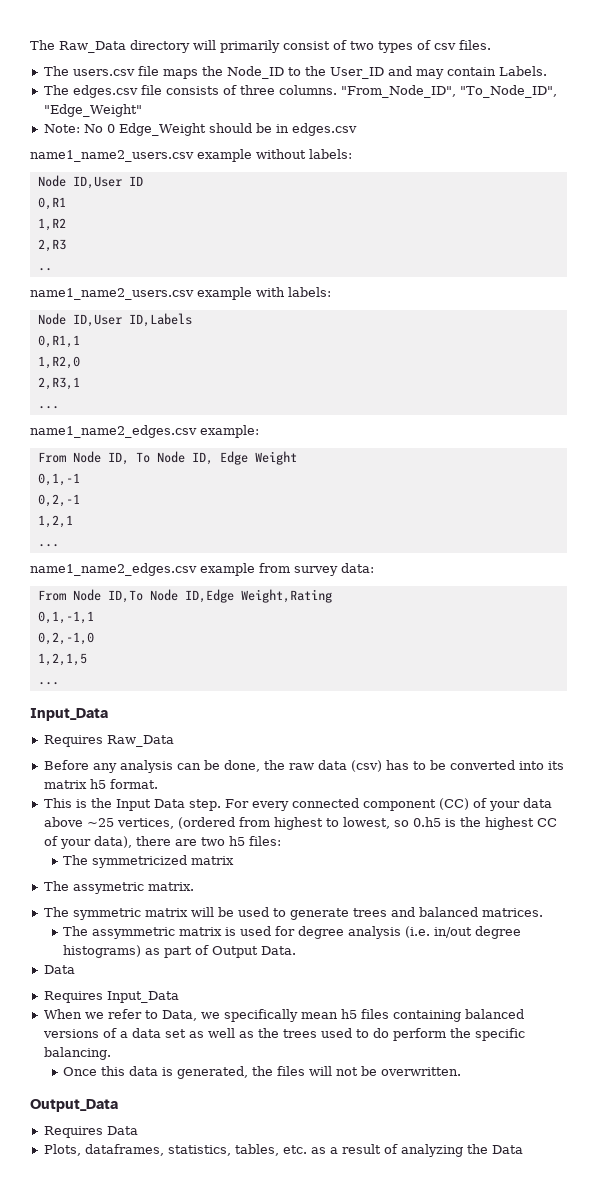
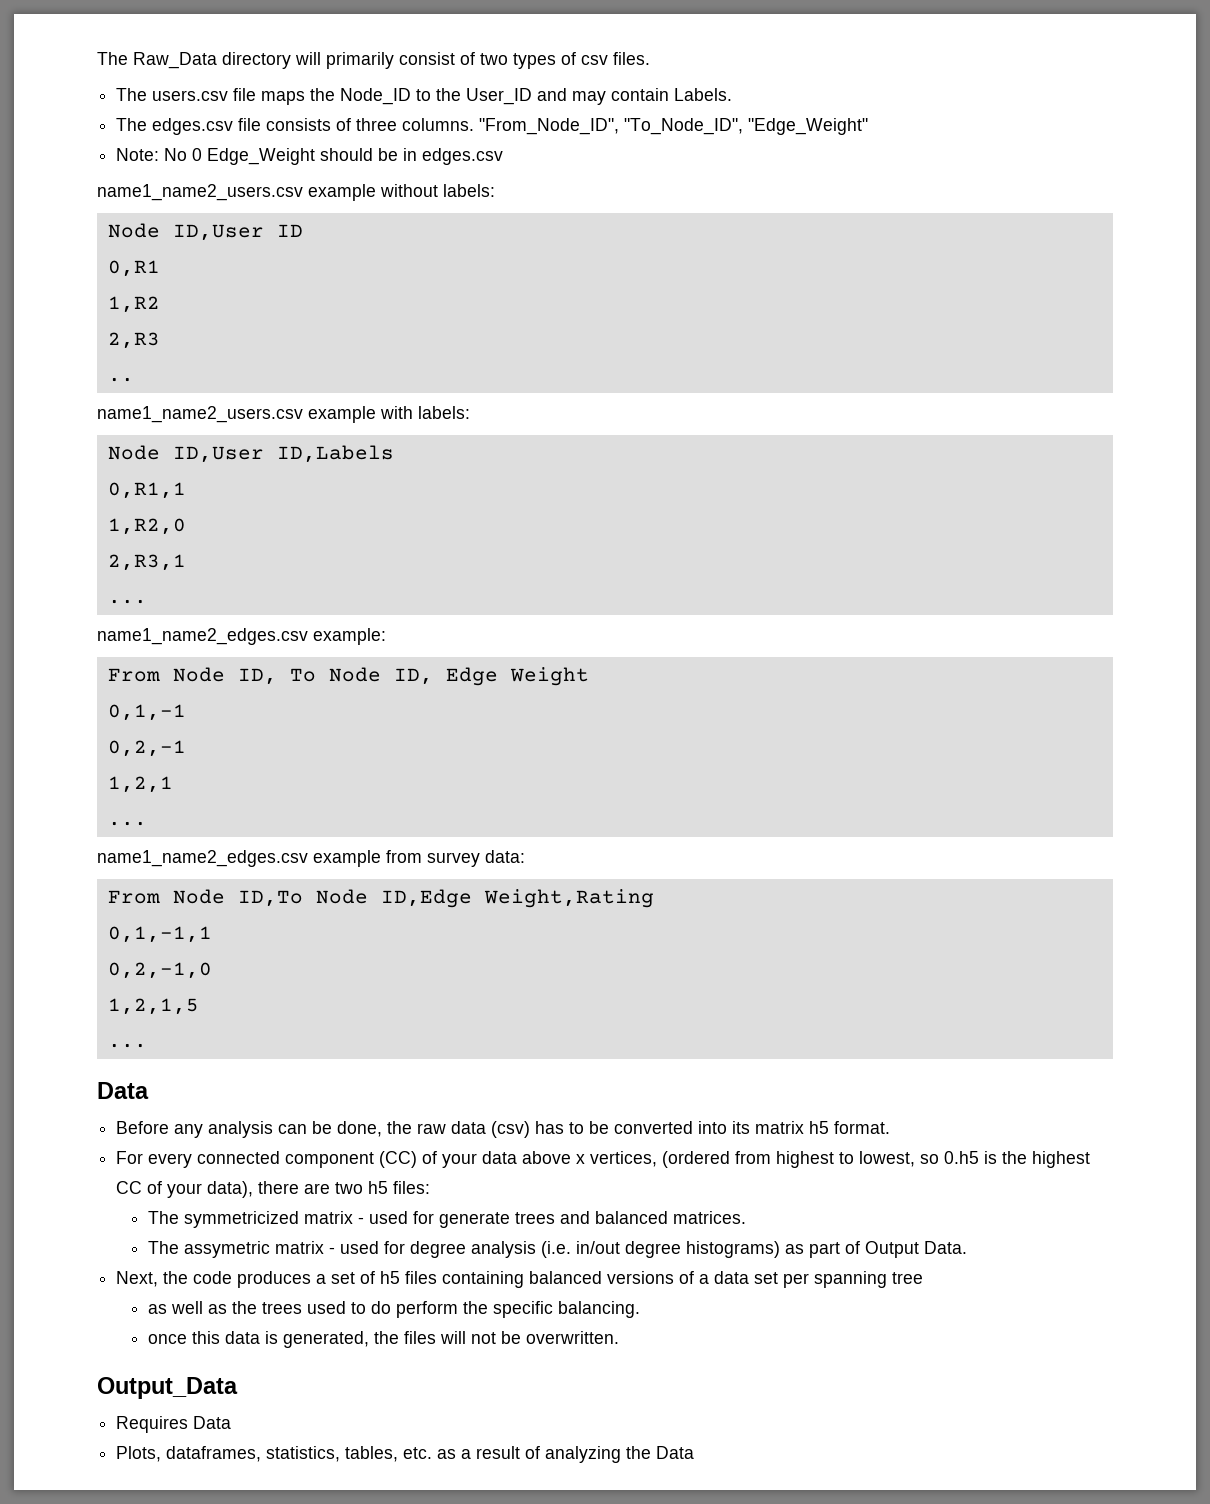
  1,2,1,5
  ...
- Input_Data
- Requires Raw_Data
+ Data
- This is the Input Data step. For every connected component (CC) of your data above ~25 vertices, (ordered from highest to lowest, so 0.h5 is the highest CC of your data), there are two h5 files:
+ For every connected component (CC) of your data above x vertices, (ordered from highest to lowest, so 0.h5 is the highest CC of your data), there are two h5 files:
- The symmetricized matrix
- The assymetric matrix.
- The symmetric matrix will be used to generate trees and balanced matrices.
+ The symmetricized matrix - used for generate trees and balanced matrices.
- The assymmetric matrix is used for degree analysis (i.e. in/out degree histograms) as part of Output Data.
- Data
- Requires Input_Data
- When we refer to Data, we specifically mean h5 files containing balanced versions of a data set as well as the trees used to do perform the specific balancing.
+ The assymetric matrix - used for degree analysis (i.e. in/out degree histograms) as part of Output Data.
+ Next, the code produces a set of h5 files containing balanced versions of a data set per spanning tree
+ as well as the trees used to do perform the specific balancing.
- Once this data is generated, the files will not be overwritten.
+ once this data is generated, the files will not be overwritten.

